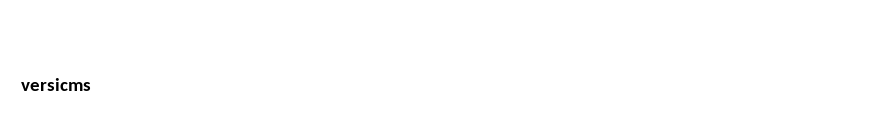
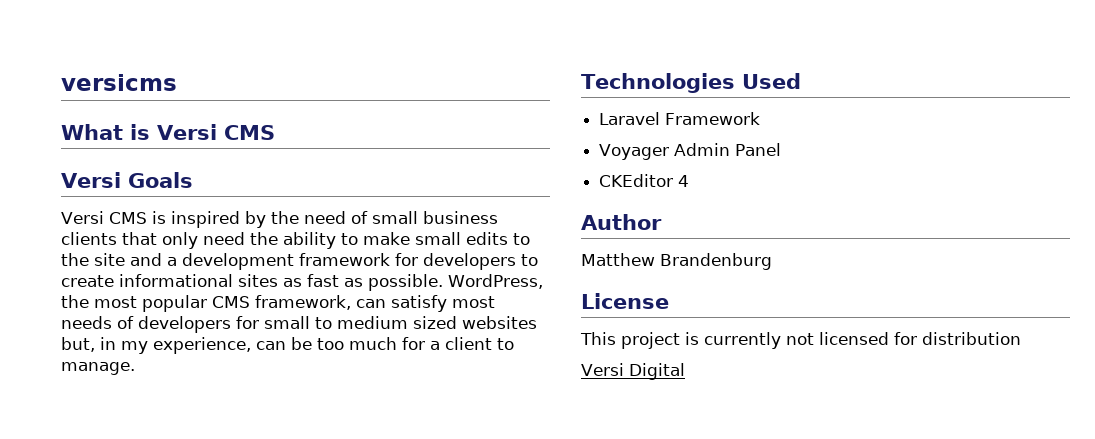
+ What is Versi CMS
+ Versi Goals
+ Versi CMS is inspired by the need of small business clients that only need the ability to make small edits to the site and a development framework for developers to create informational sites as fast as possible. WordPress, the most popular CMS framework, can satisfy most needs of developers for small to medium sized websites but, in my experience, can be too much for a client to manage.
+ Technologies Used
+ Laravel Framework
+ Voyager Admin Panel
+ CKEditor 4
+ Author
+ Matthew Brandenburg
+ License
+ This project is currently not licensed for distribution
+ Versi Digital

